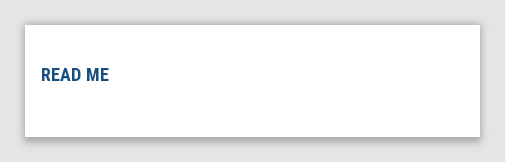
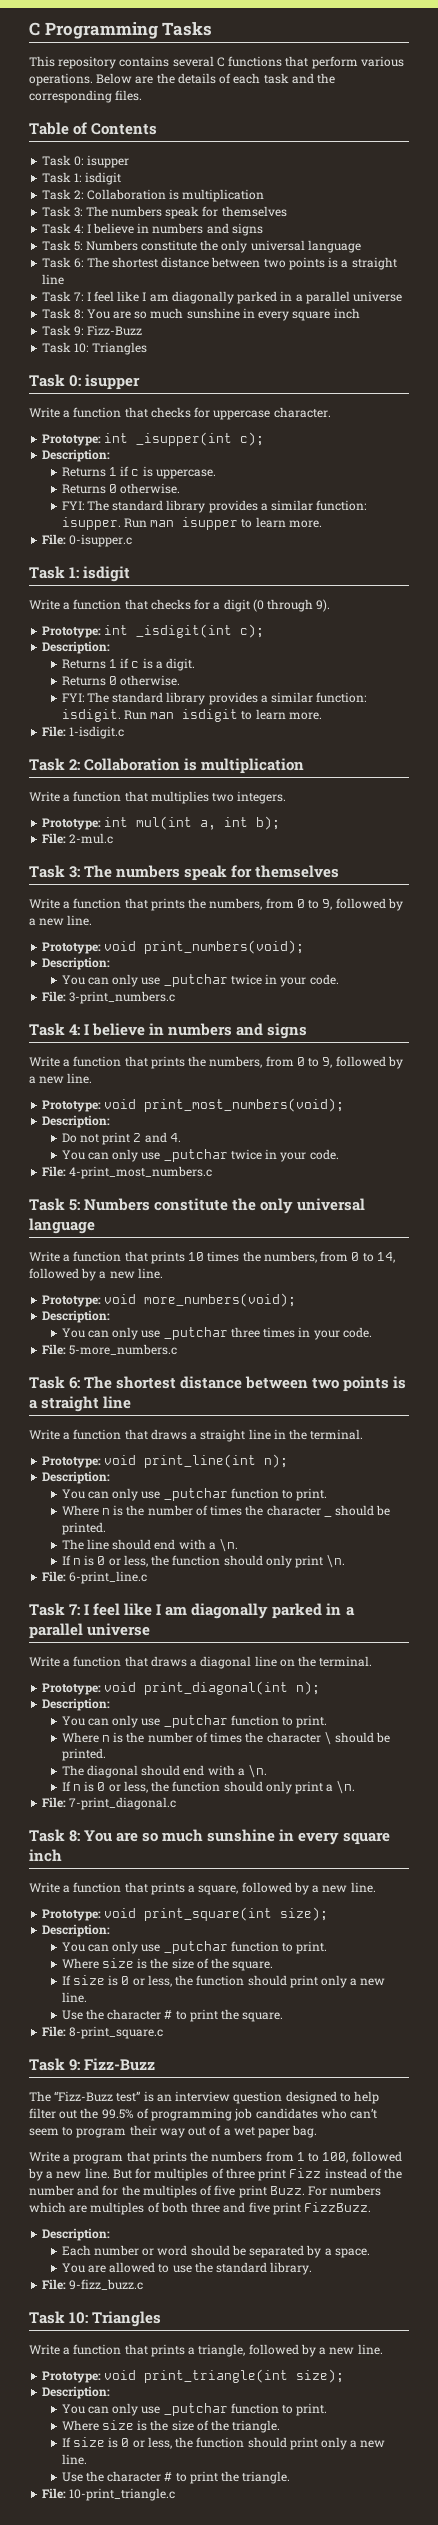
- READ ME
+ C Programming Tasks
+ This repository contains several C functions that perform various operations. Below are the details of each task and the corresponding files.
+ Table of Contents
+ Task 0: isupper
+ Task 1: isdigit
+ Task 2: Collaboration is multiplication
+ Task 3: The numbers speak for themselves
+ Task 4: I believe in numbers and signs
+ Task 5: Numbers constitute the only universal language
+ Task 6: The shortest distance between two points is a straight line
+ Task 7: I feel like I am diagonally parked in a parallel universe
+ Task 8: You are so much sunshine in every square inch
+ Task 9: Fizz-Buzz
+ Task 10: Triangles
+ Task 0: isupper
+ Write a function that checks for uppercase character.
+ Prototype: int _isupper(int c);
+ Description:
+ Returns 1 if c is uppercase.
+ Returns 0 otherwise.
+ FYI: The standard library provides a similar function: isupper. Run man isupper to learn more.
+ File: 0-isupper.c
+ Task 1: isdigit
+ Write a function that checks for a digit (0 through 9).
+ Prototype: int _isdigit(int c);
+ Description:
+ Returns 1 if c is a digit.
+ Returns 0 otherwise.
+ FYI: The standard library provides a similar function: isdigit. Run man isdigit to learn more.
+ File: 1-isdigit.c
+ Task 2: Collaboration is multiplication
+ Write a function that multiplies two integers.
+ Prototype: int mul(int a, int b);
+ File: 2-mul.c
+ Task 3: The numbers speak for themselves
+ Write a function that prints the numbers, from 0 to 9, followed by a new line.
+ Prototype: void print_numbers(void);
+ Description:
+ You can only use _putchar twice in your code.
+ File: 3-print_numbers.c
+ Task 4: I believe in numbers and signs
+ Write a function that prints the numbers, from 0 to 9, followed by a new line.
+ Prototype: void print_most_numbers(void);
+ Description:
+ Do not print 2 and 4.
+ You can only use _putchar twice in your code.
+ File: 4-print_most_numbers.c
+ Task 5: Numbers constitute the only universal language
+ Write a function that prints 10 times the numbers, from 0 to 14, followed by a new line.
+ Prototype: void more_numbers(void);
+ Description:
+ You can only use _putchar three times in your code.
+ File: 5-more_numbers.c
+ Task 6: The shortest distance between two points is a straight line
+ Write a function that draws a straight line in the terminal.
+ Prototype: void print_line(int n);
+ Description:
+ You can only use _putchar function to print.
+ Where n is the number of times the character _ should be printed.
+ The line should end with a \n.
+ If n is 0 or less, the function should only print \n.
+ File: 6-print_line.c
+ Task 7: I feel like I am diagonally parked in a parallel universe
+ Write a function that draws a diagonal line on the terminal.
+ Prototype: void print_diagonal(int n);
+ Description:
+ You can only use _putchar function to print.
+ Where n is the number of times the character \ should be printed.
+ The diagonal should end with a \n.
+ If n is 0 or less, the function should only print a \n.
+ File: 7-print_diagonal.c
+ Task 8: You are so much sunshine in every square inch
+ Write a function that prints a square, followed by a new line.
+ Prototype: void print_square(int size);
+ Description:
+ You can only use _putchar function to print.
+ Where size is the size of the square.
+ If size is 0 or less, the function should print only a new line.
+ Use the character # to print the square.
+ File: 8-print_square.c
+ Task 9: Fizz-Buzz
+ The “Fizz-Buzz test” is an interview question designed to help filter out the 99.5% of programming job candidates who can’t seem to program their way out of a wet paper bag.
+ Write a program that prints the numbers from 1 to 100, followed by a new line. But for multiples of three print Fizz instead of the number and for the multiples of five print Buzz. For numbers which are multiples of both three and five print FizzBuzz.
+ Description:
+ Each number or word should be separated by a space.
+ You are allowed to use the standard library.
+ File: 9-fizz_buzz.c
+ Task 10: Triangles
+ Write a function that prints a triangle, followed by a new line.
+ Prototype: void print_triangle(int size);
+ Description:
+ You can only use _putchar function to print.
+ Where size is the size of the triangle.
+ If size is 0 or less, the function should print only a new line.
+ Use the character # to print the triangle.
+ File: 10-print_triangle.c

